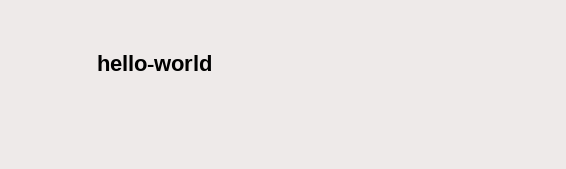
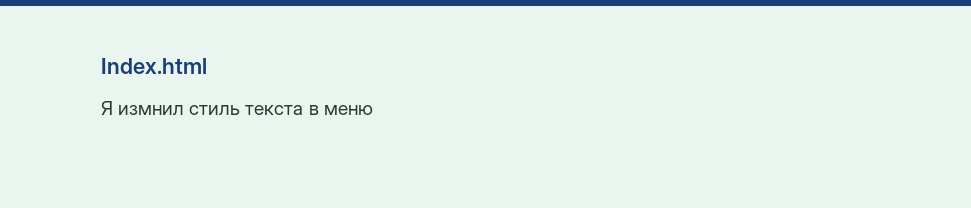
- hello-world
+ Index.html
+ Я измнил стиль текста в меню

